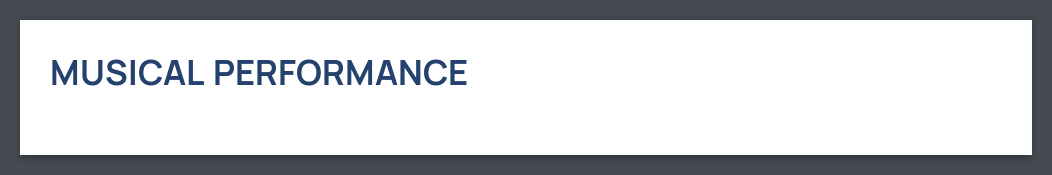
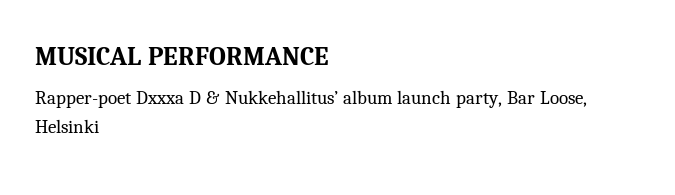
+ Rapper-poet Dxxxa D & Nukkehallitus’ album launch party, Bar Loose, Helsinki

